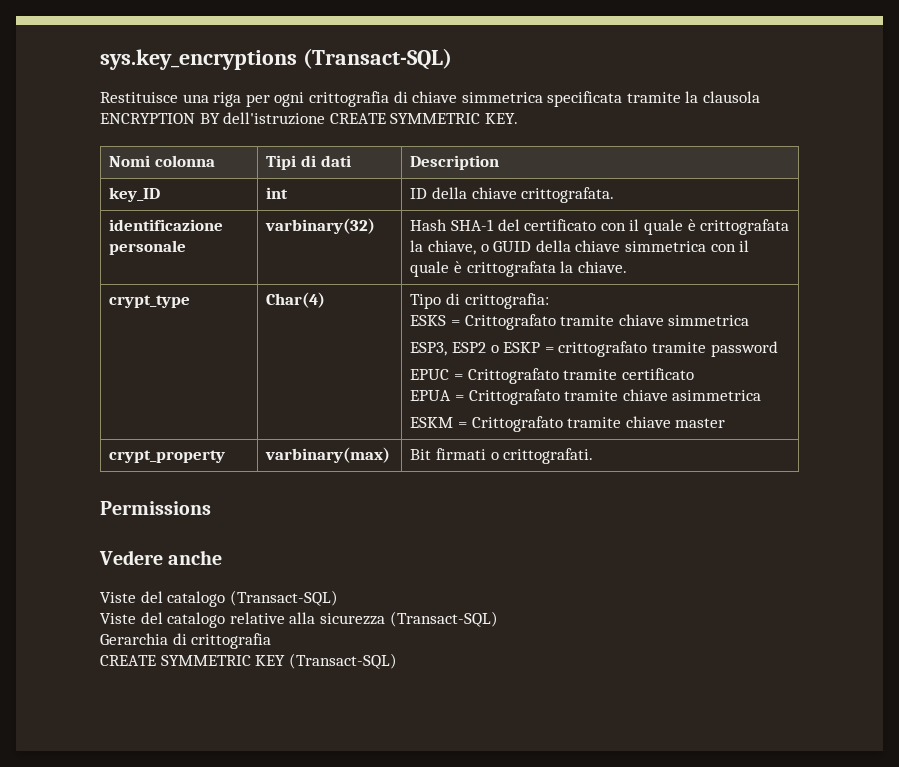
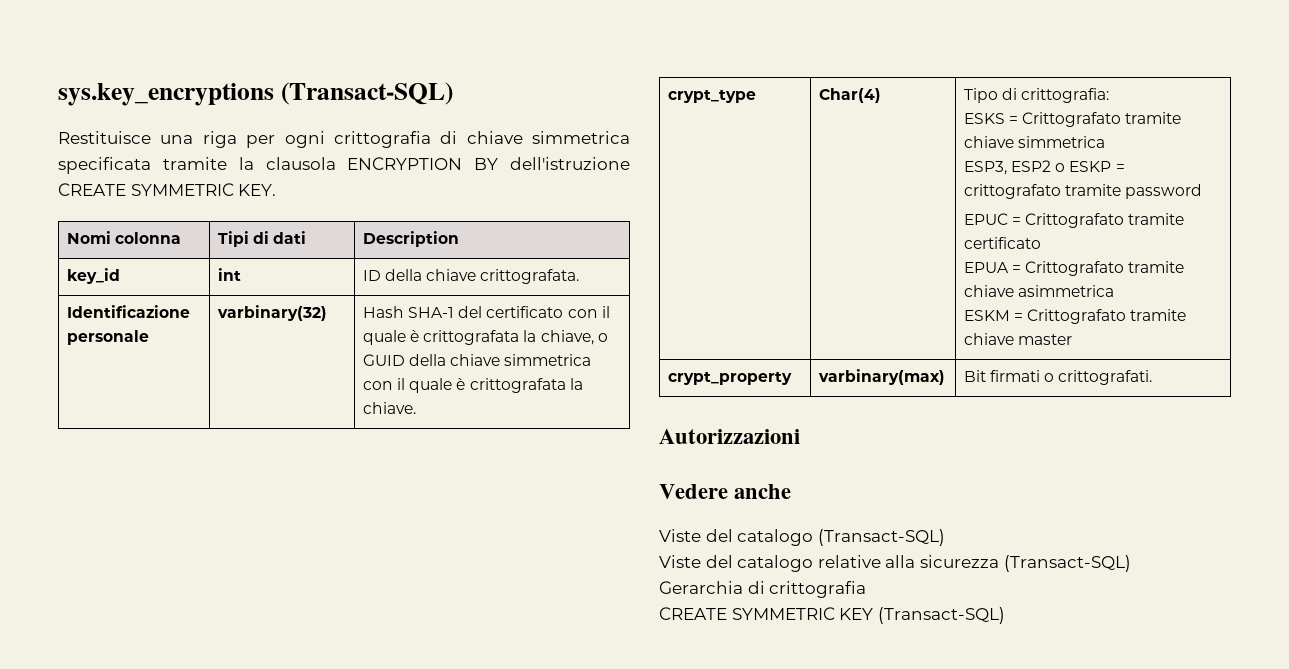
- key_ID | int | ID della chiave crittografata.
+ key_id | int | ID della chiave crittografata.
- identificazione personale | varbinary(32) | Hash SHA-1 del certificato con il quale è crittografata la chiave, o GUID della chiave simmetrica con il quale è crittografata la chiave.
+ Identificazione personale | varbinary(32) | Hash SHA-1 del certificato con il quale è crittografata la chiave, o GUID della chiave simmetrica con il quale è crittografata la chiave.
- Permissions
+ Autorizzazioni

